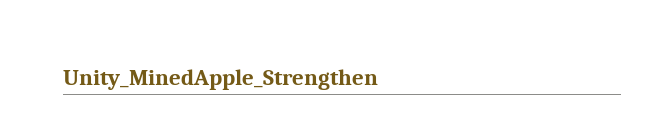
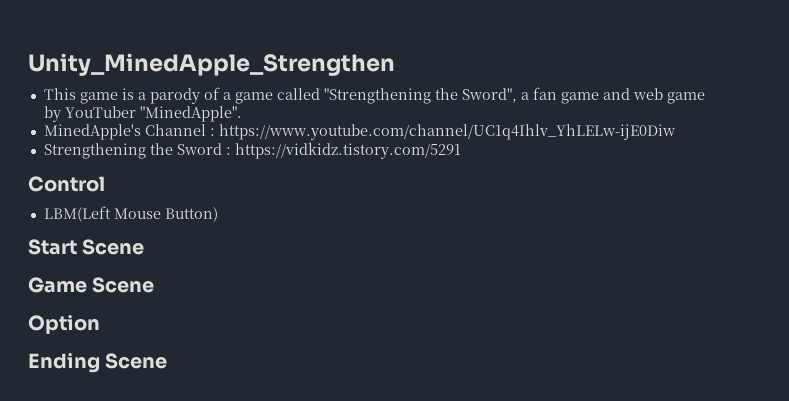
+ This game is a parody of a game called "Strengthening the Sword", a fan game and web game by YouTuber "MinedApple".
+ MinedApple's Channel : https://www.youtube.com/channel/UC1q4Ihlv_YhLELw-ijE0Diw
+ Strengthening the Sword : https://vidkidz.tistory.com/5291
+ Control
+ LBM(Left Mouse Button)
+ Start Scene
+ Game Scene
+ Option
+ Ending Scene

